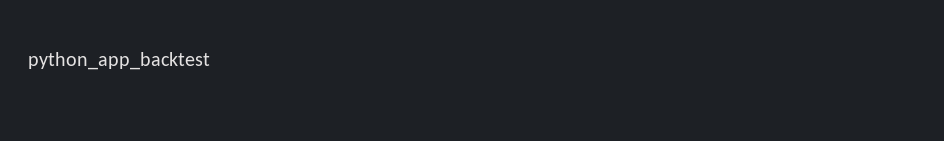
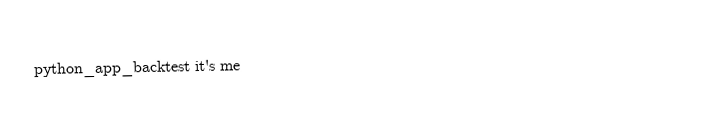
- python_app_backtest
+ python_app_backtest it's me

